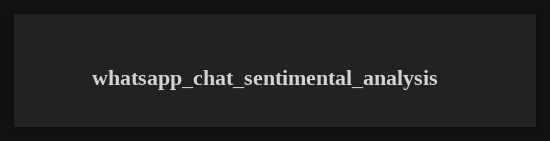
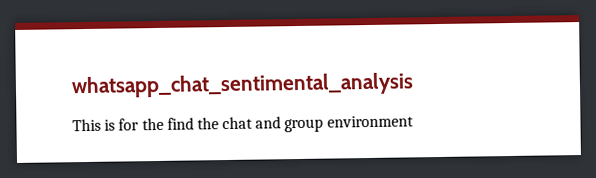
+ This is for the find the chat and group environment

